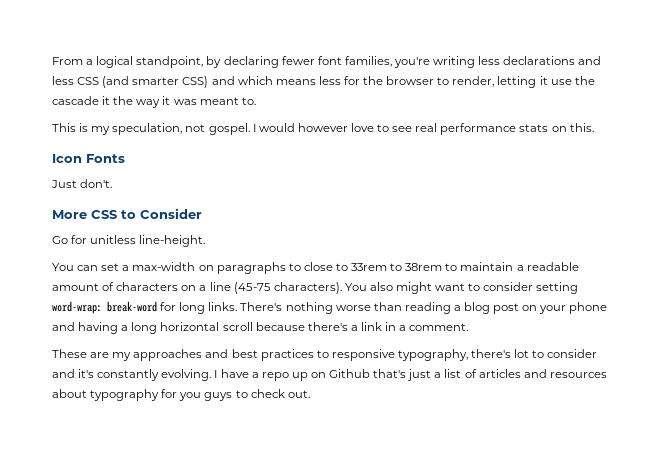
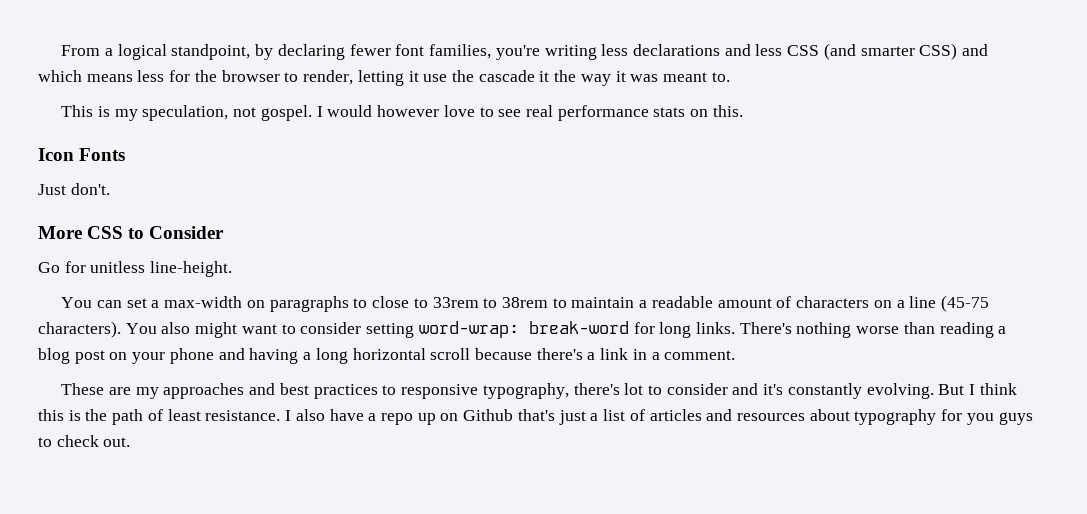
- I have a repo up on Github that's just a list of articles and resources about typography for you guys to check out.
+ But I think this is the path of least resistance. I also have a repo up on Github that's just a list of articles and resources about typography for you guys to check out.

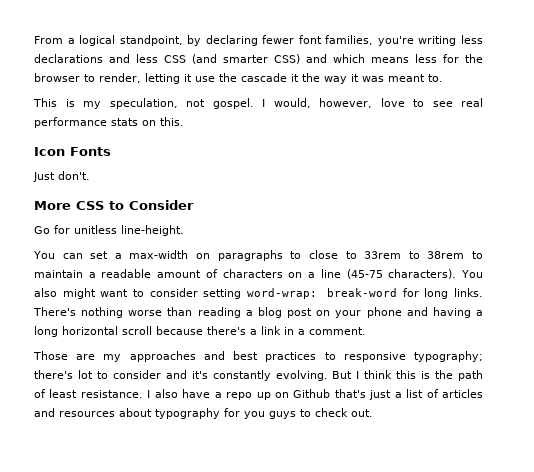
- I would however love to see real performance stats on this.
+ I would, however, love to see real performance stats on this.
- These are my approaches and best practices to responsive typography, there's lot to consider and it's constantly evolving.
+ Those are my approaches and best practices to responsive typography; there's lot to consider and it's constantly evolving.

